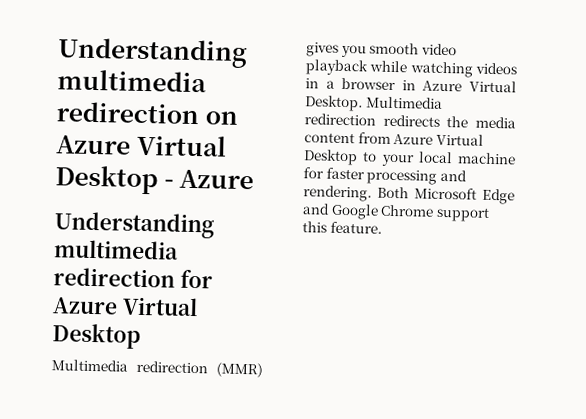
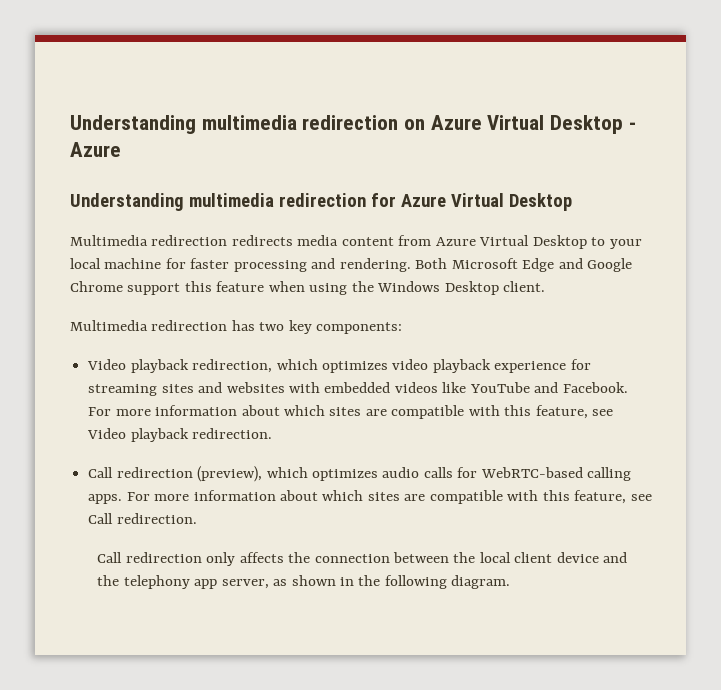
- Multimedia redirection (MMR) gives you smooth video playback while watching videos in a browser in Azure Virtual Desktop. Multimedia redirection redirects the media content from Azure Virtual Desktop to your local machine for faster processing and rendering.
+ Multimedia redirection redirects media content from Azure Virtual Desktop to your local machine for faster processing and rendering.
- Both Microsoft Edge and Google Chrome support this feature.
+ Both Microsoft Edge and Google Chrome support this feature when using the Windows Desktop client.
+ Multimedia redirection has two key components:
+ Video playback redirection, which optimizes video playback experience for streaming sites and websites with embedded videos like YouTube and Facebook. For more information about which sites are compatible with this feature, see Video playback redirection.
+ Call redirection (preview), which optimizes audio calls for WebRTC-based calling apps. For more information about which sites are compatible with this feature, see Call redirection.
+ Call redirection only affects the connection between the local client device and the telephony app server, as shown in the following diagram.

